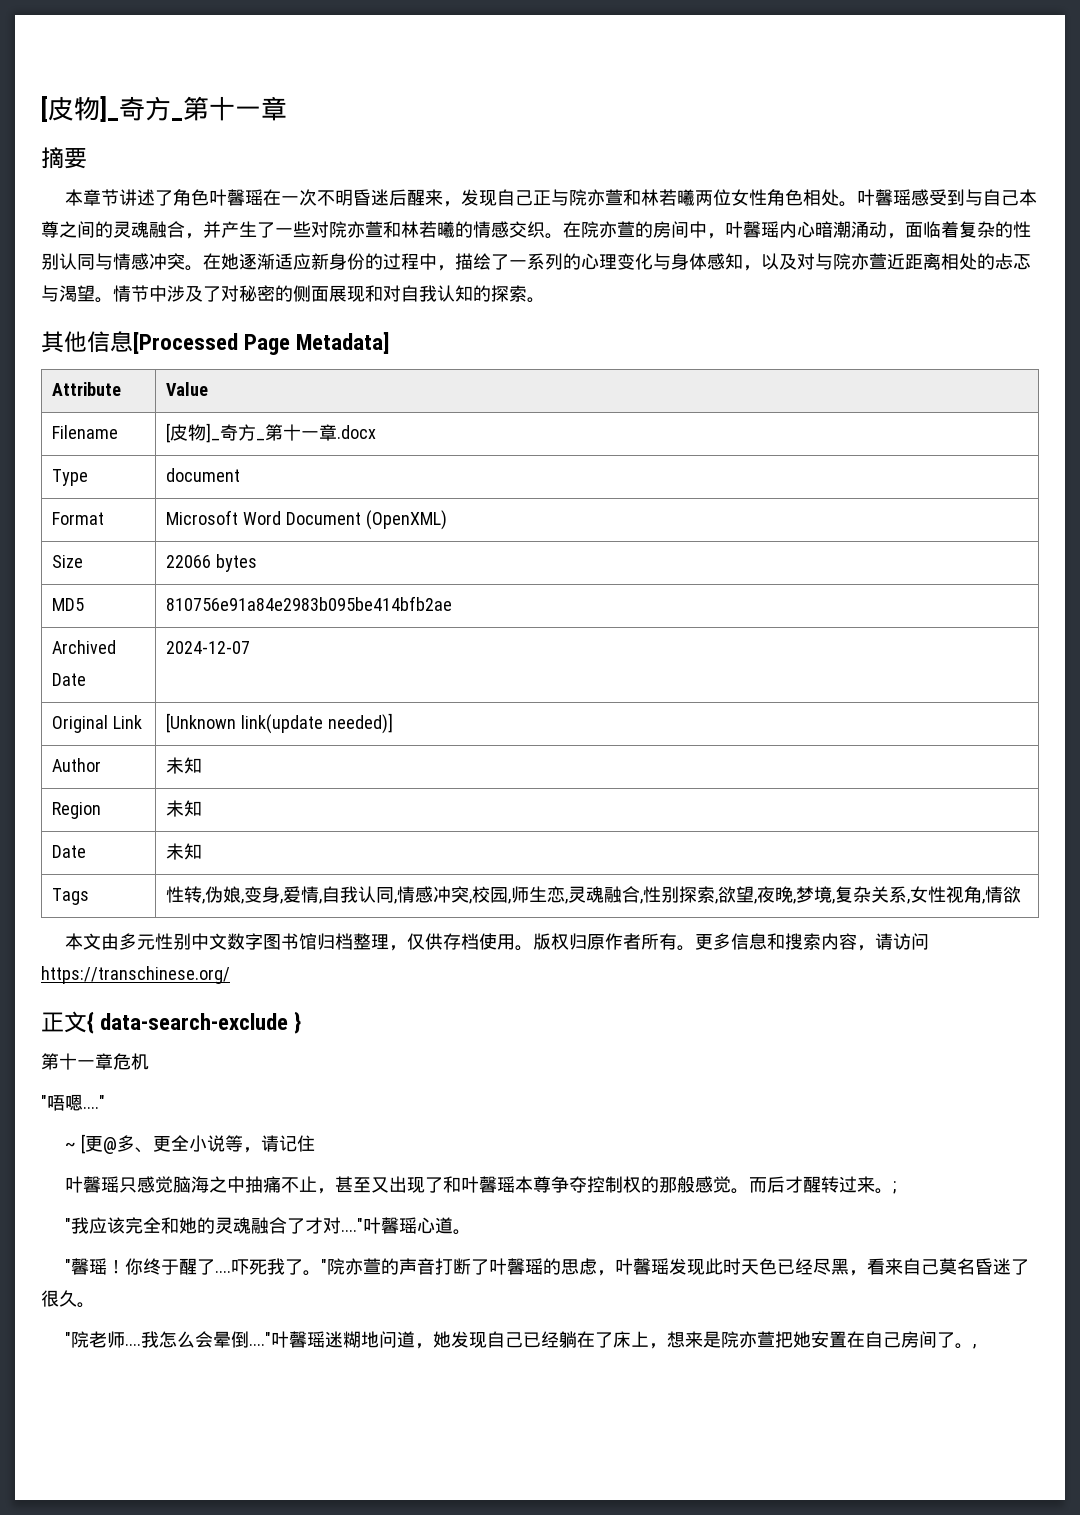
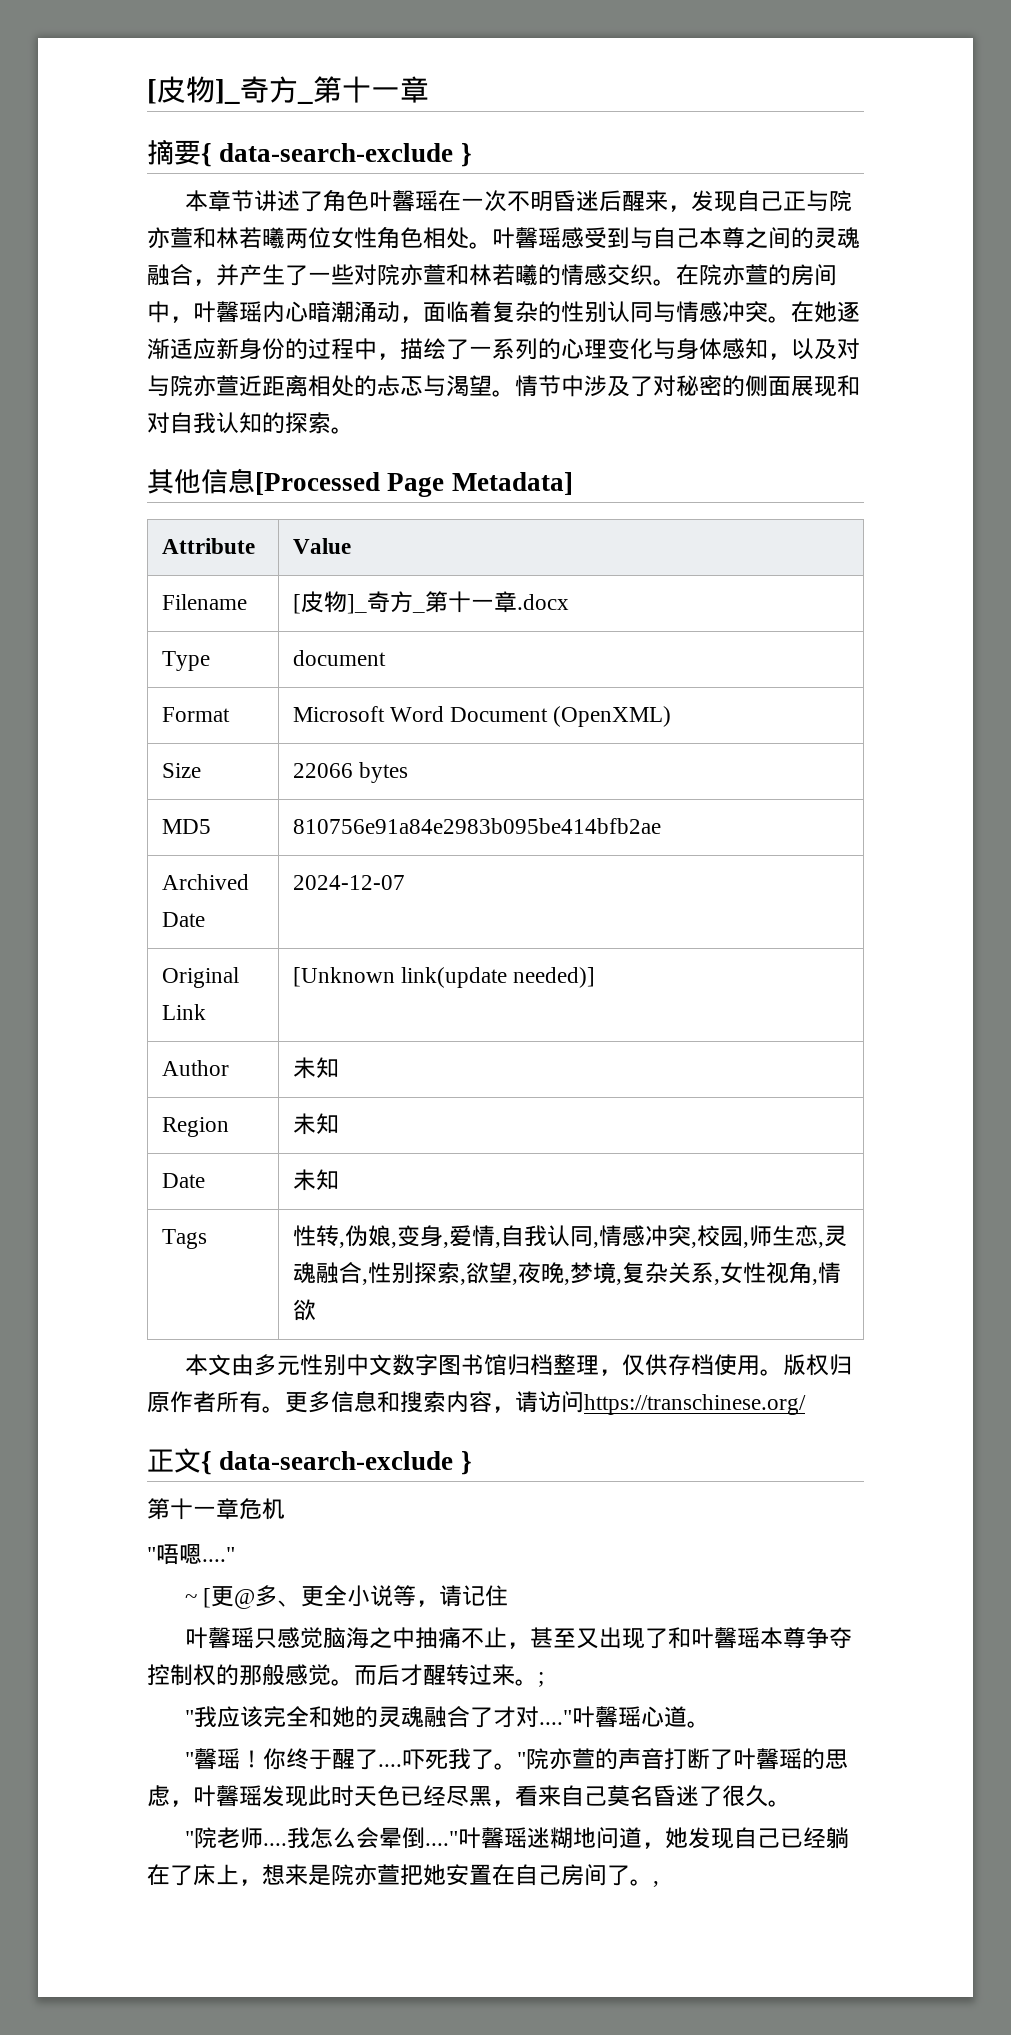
- 摘要
+ 摘要{ data-search-exclude }

